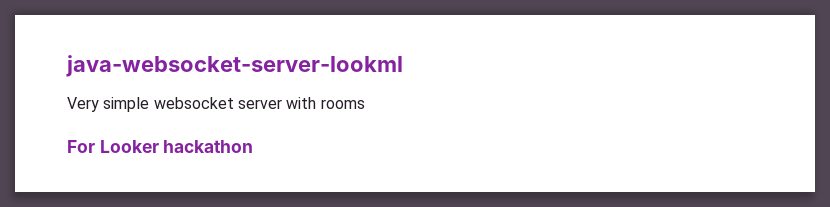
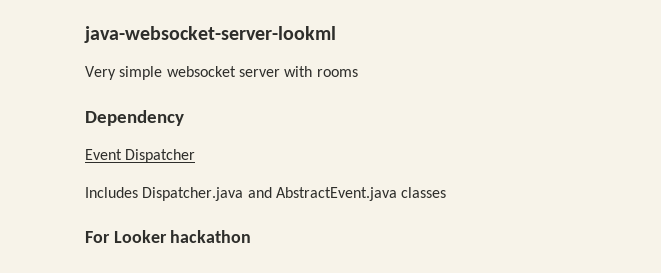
+ Dependency
+ Event Dispatcher
+ Includes Dispatcher.java and AbstractEvent.java classes

